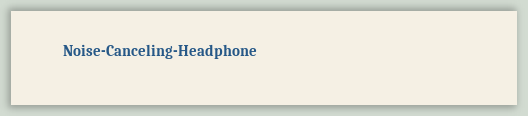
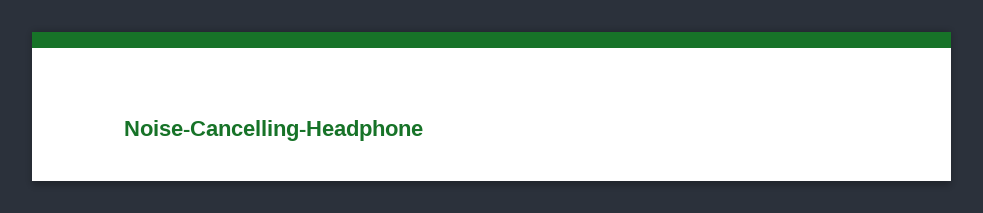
- Noise-Canceling-Headphone
+ Noise-Cancelling-Headphone

